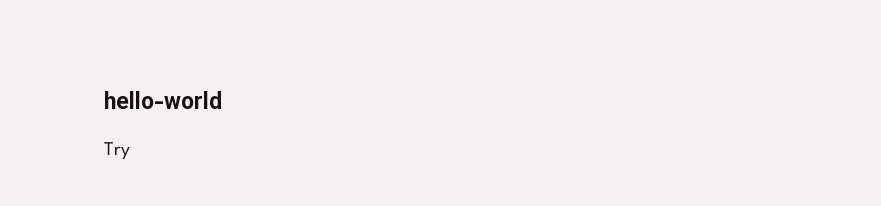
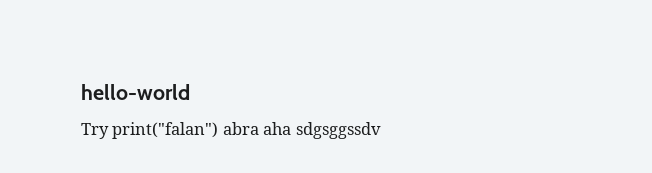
- Try
+ Try print("falan") abra aha sdgsggssdv

